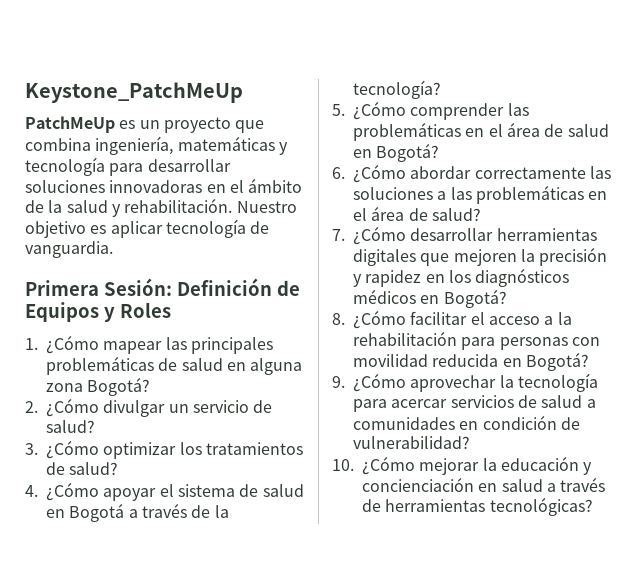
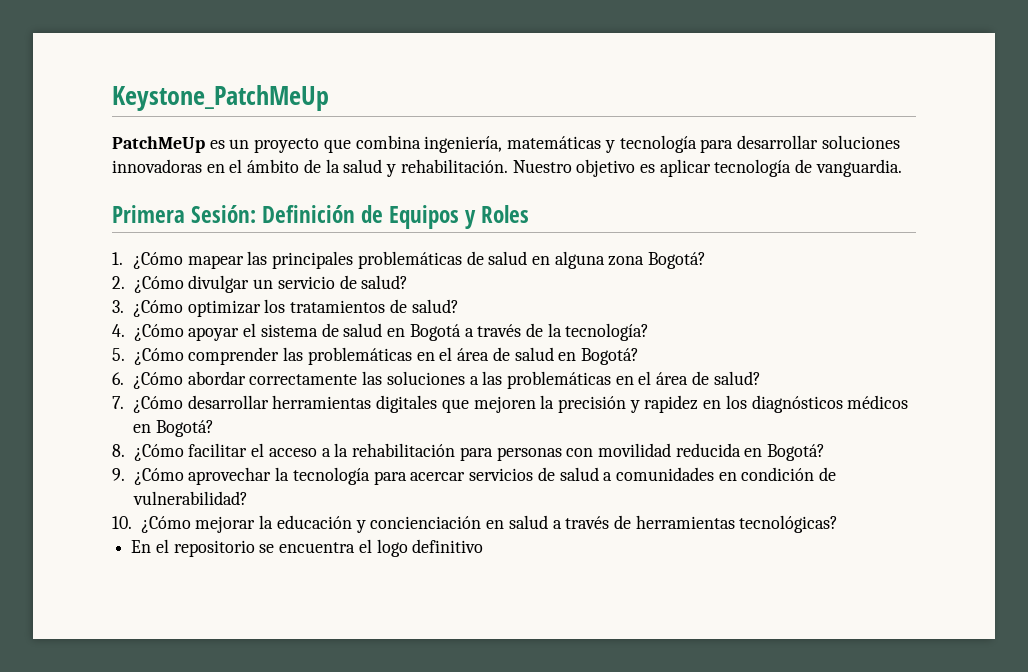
+ En el repositorio se encuentra el logo definitivo

